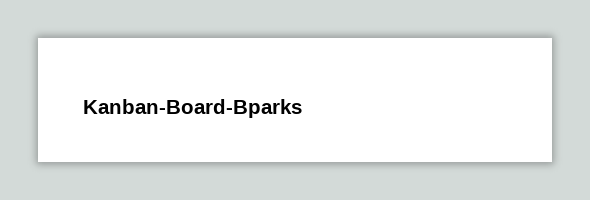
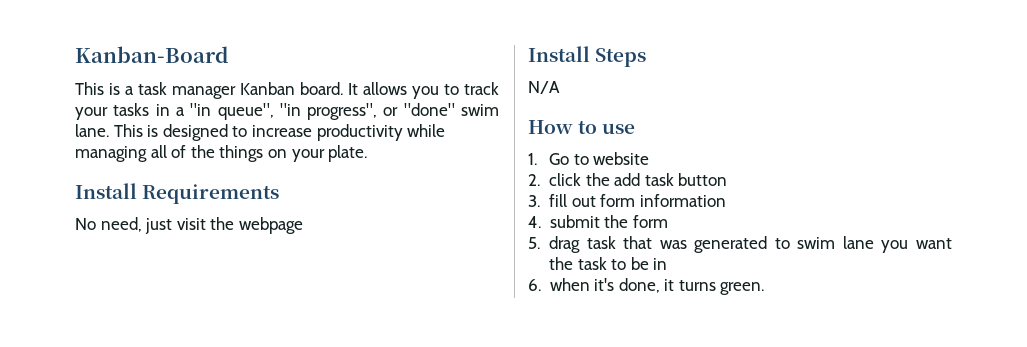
- Kanban-Board-Bparks
+ Kanban-Board
+ This is a task manager Kanban board. It allows you to track your tasks in a "in queue", "in progress", or "done" swim lane. This is designed to increase productivity while managing all of the things on your plate.
+ Install Requirements
+ No need, just visit the webpage
+ Install Steps
+ N/A
+ How to use
+ 1. Go to website
+ 2. click the add task button
+ 3. fill out form information
+ 4. submit the form
+ 5. drag task that was generated to swim lane you want the task to be in
+ 6. when it's done, it turns green.

